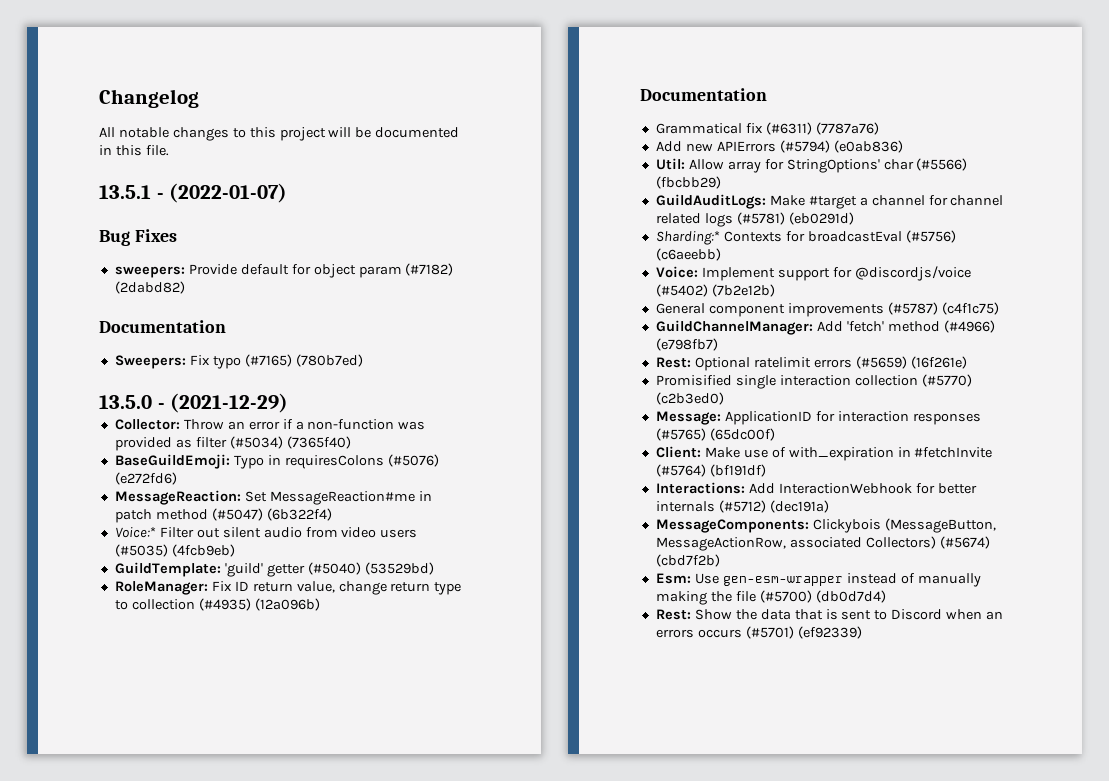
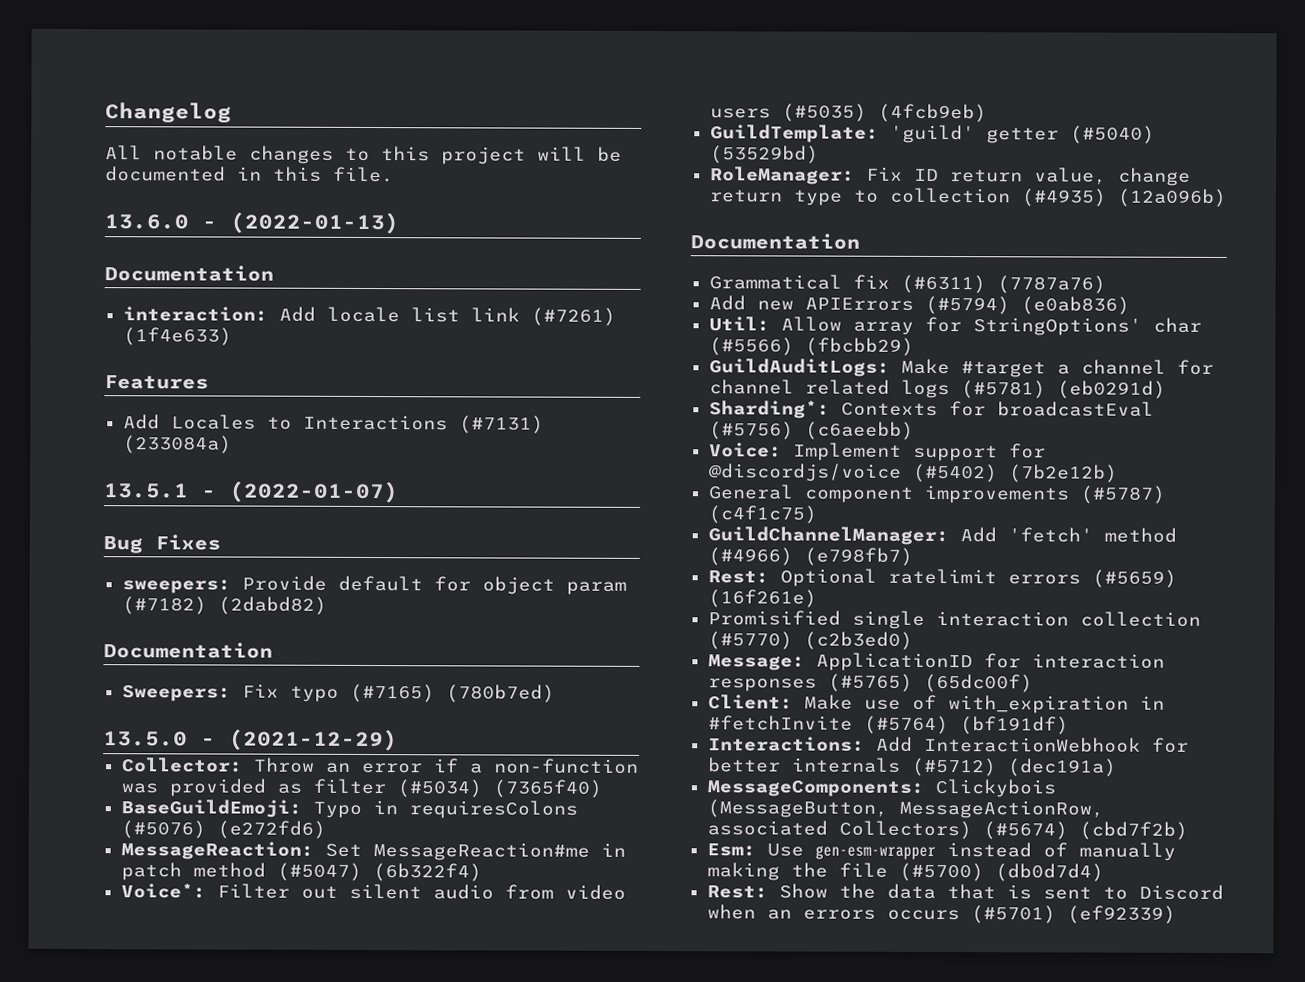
+ 13.6.0 - (2022-01-13)
+ Documentation
+ interaction: Add locale list link (#7261) (1f4e633)
+ Features
+ Add Locales to Interactions (#7131) (233084a)
- Voice:* Filter out silent audio from video users (#5035) (4fcb9eb)
+ Voice*: Filter out silent audio from video users (#5035) (4fcb9eb)
- Sharding:* Contexts for broadcastEval (#5756) (c6aeebb)
+ Sharding*: Contexts for broadcastEval (#5756) (c6aeebb)

